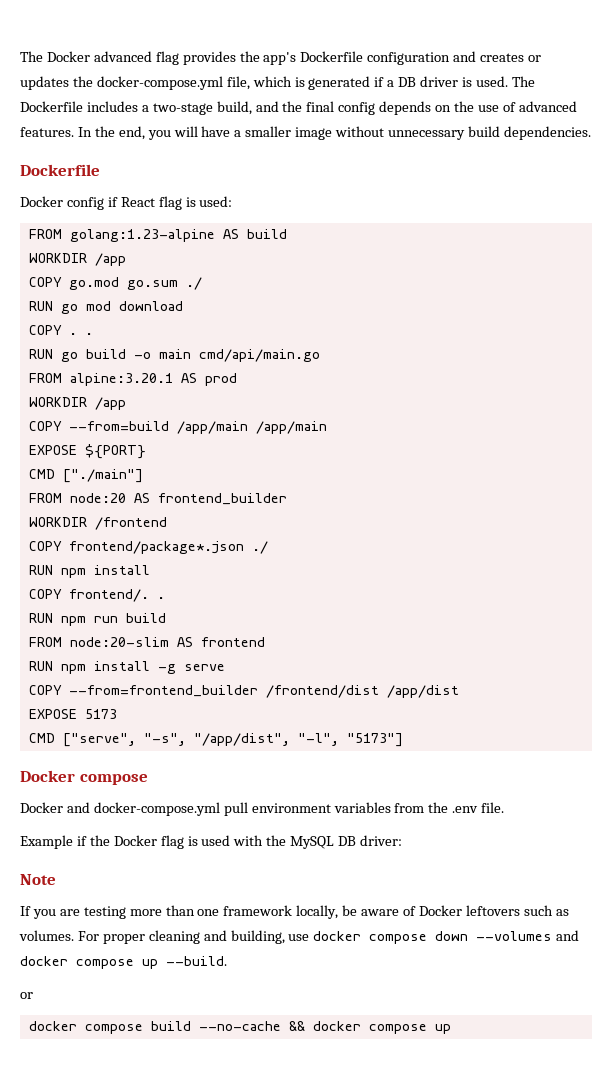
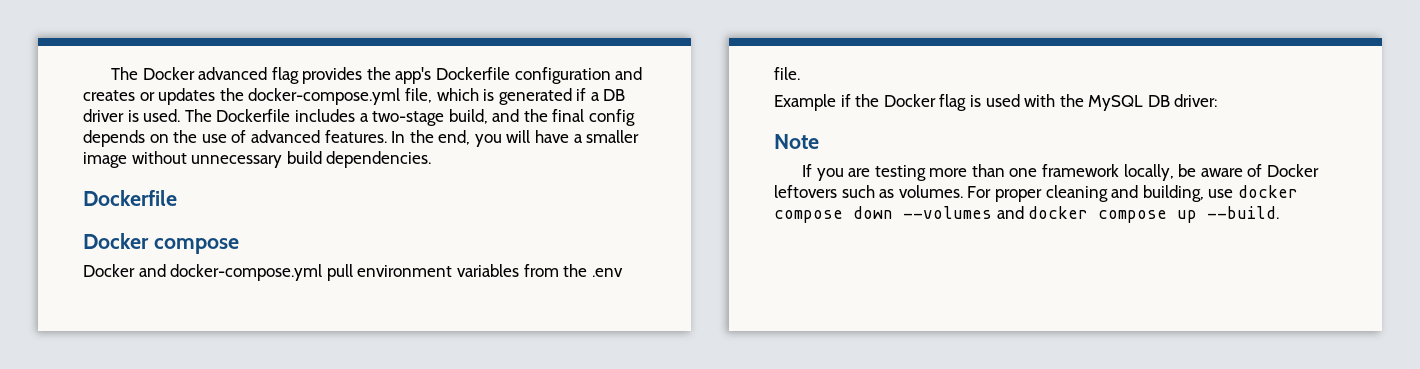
- Docker config if React flag is used:
- FROM golang:1.23-alpine AS build
- WORKDIR /app
- COPY go.mod go.sum ./
- RUN go mod download
- COPY . .
- RUN go build -o main cmd/api/main.go
- FROM alpine:3.20.1 AS prod
- WORKDIR /app
- COPY --from=build /app/main /app/main
- EXPOSE ${PORT}
- CMD ["./main"]
- FROM node:20 AS frontend_builder
- WORKDIR /frontend
- COPY frontend/package*.json ./
- RUN npm install
- COPY frontend/. .
- RUN npm run build
- FROM node:20-slim AS frontend
- RUN npm install -g serve
- COPY --from=frontend_builder /frontend/dist /app/dist
- EXPOSE 5173
- CMD ["serve", "-s", "/app/dist", "-l", "5173"]
  For proper cleaning and building, use docker compose down --volumes and docker compose up --build.
- or
- docker compose build --no-cache && docker compose up

